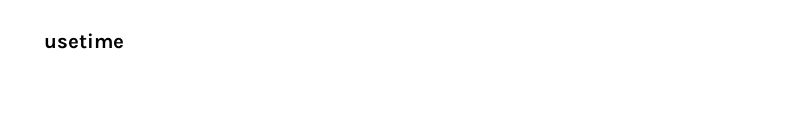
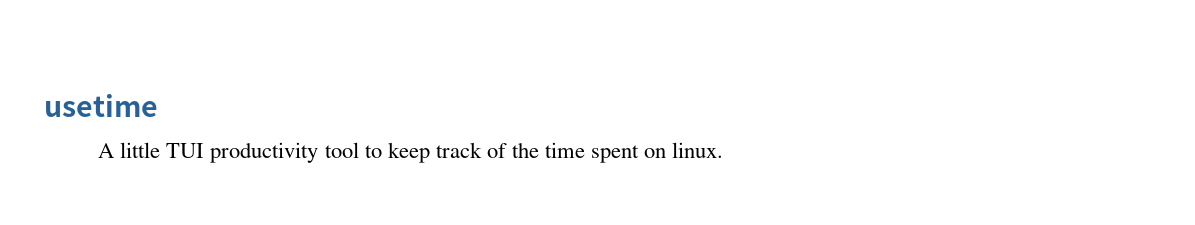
+ A little TUI productivity tool to keep track of the time spent on linux.

